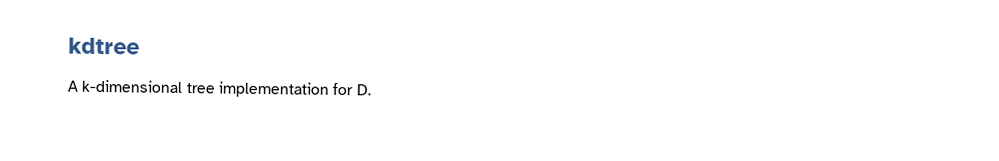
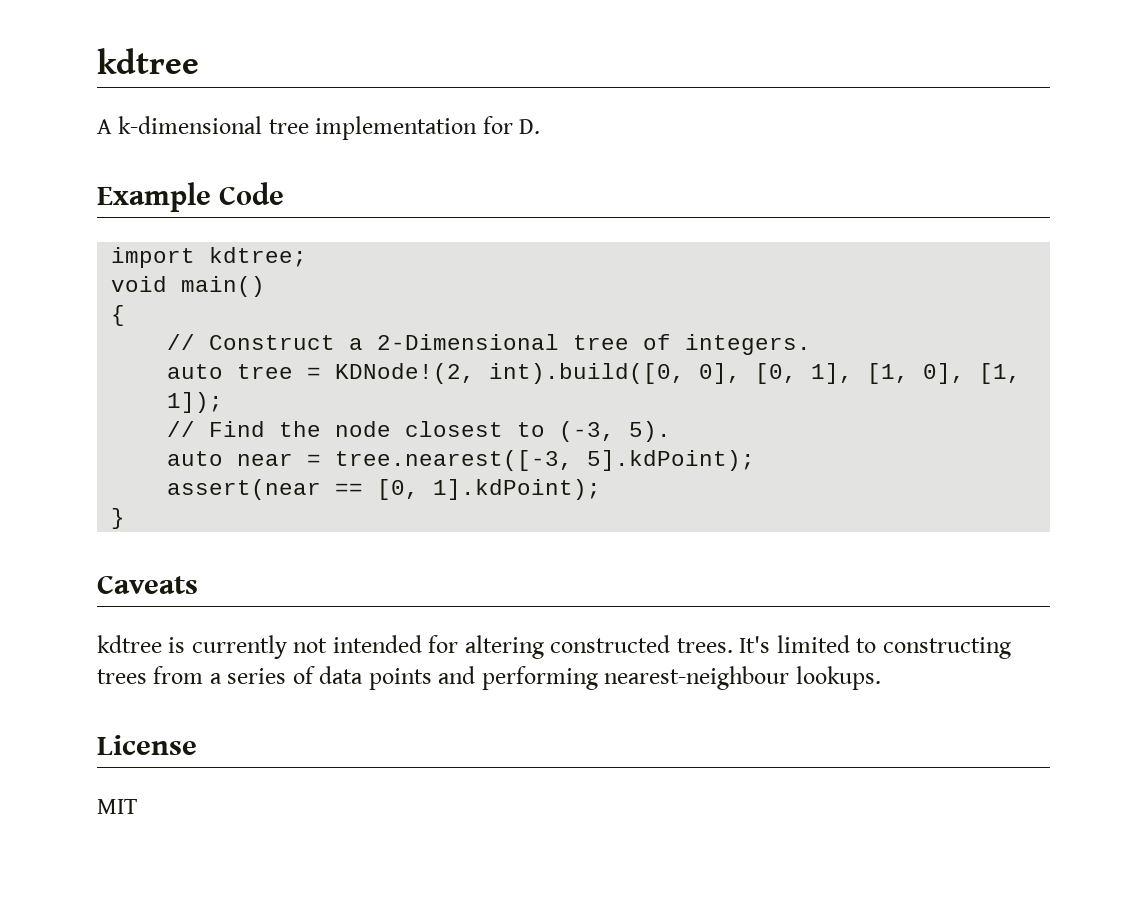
+ Example Code
+ import kdtree;
+ void main()
+ {
+ // Construct a 2-Dimensional tree of integers.
+ auto tree = KDNode!(2, int).build([0, 0], [0, 1], [1, 0], [1, 1]);
+ // Find the node closest to (-3, 5).
+ auto near = tree.nearest([-3, 5].kdPoint);
+ assert(near == [0, 1].kdPoint);
+ }
+ Caveats
+ kdtree is currently not intended for altering constructed trees. It's limited to constructing trees from a series of data points and performing nearest-neighbour lookups.
+ License
+ MIT

